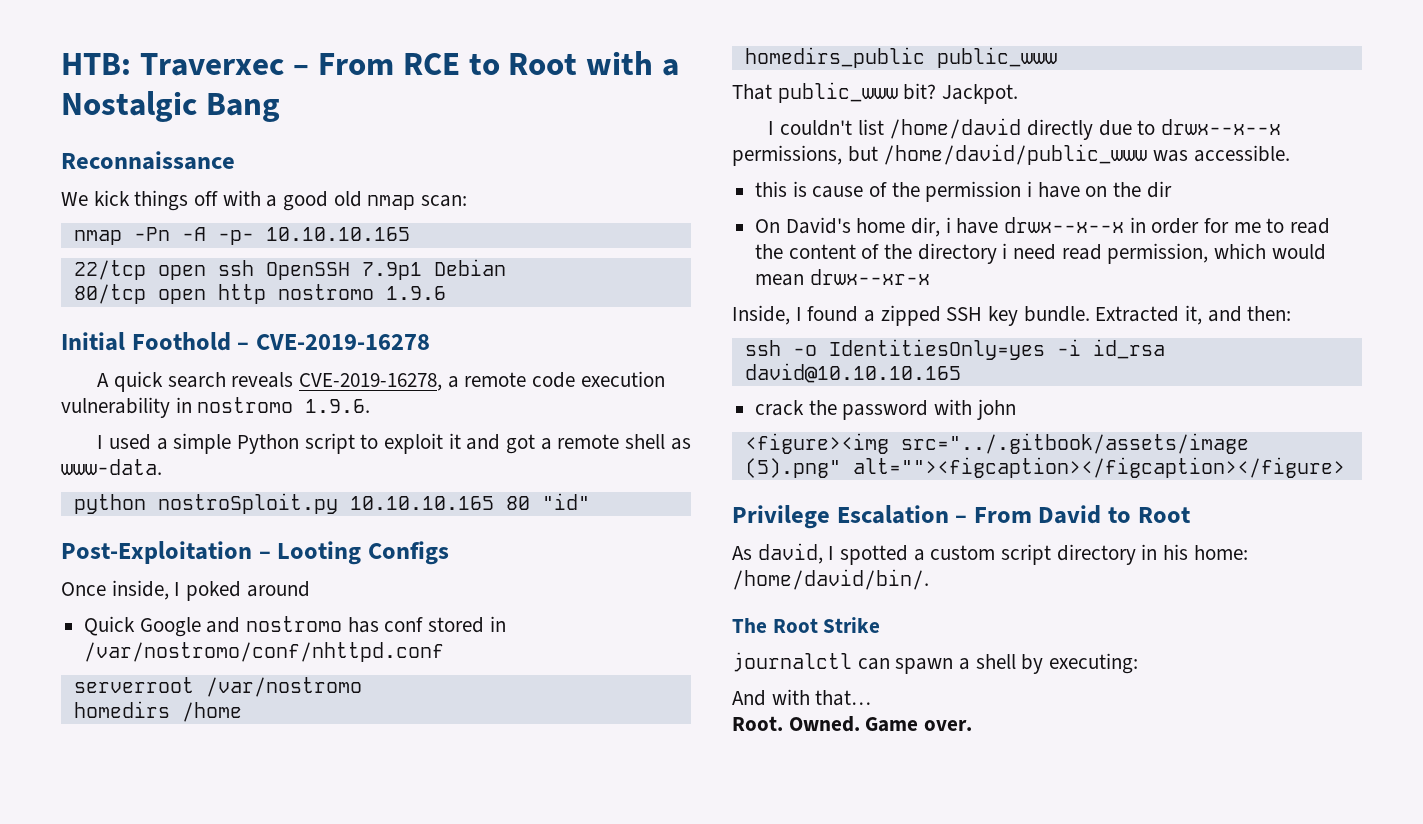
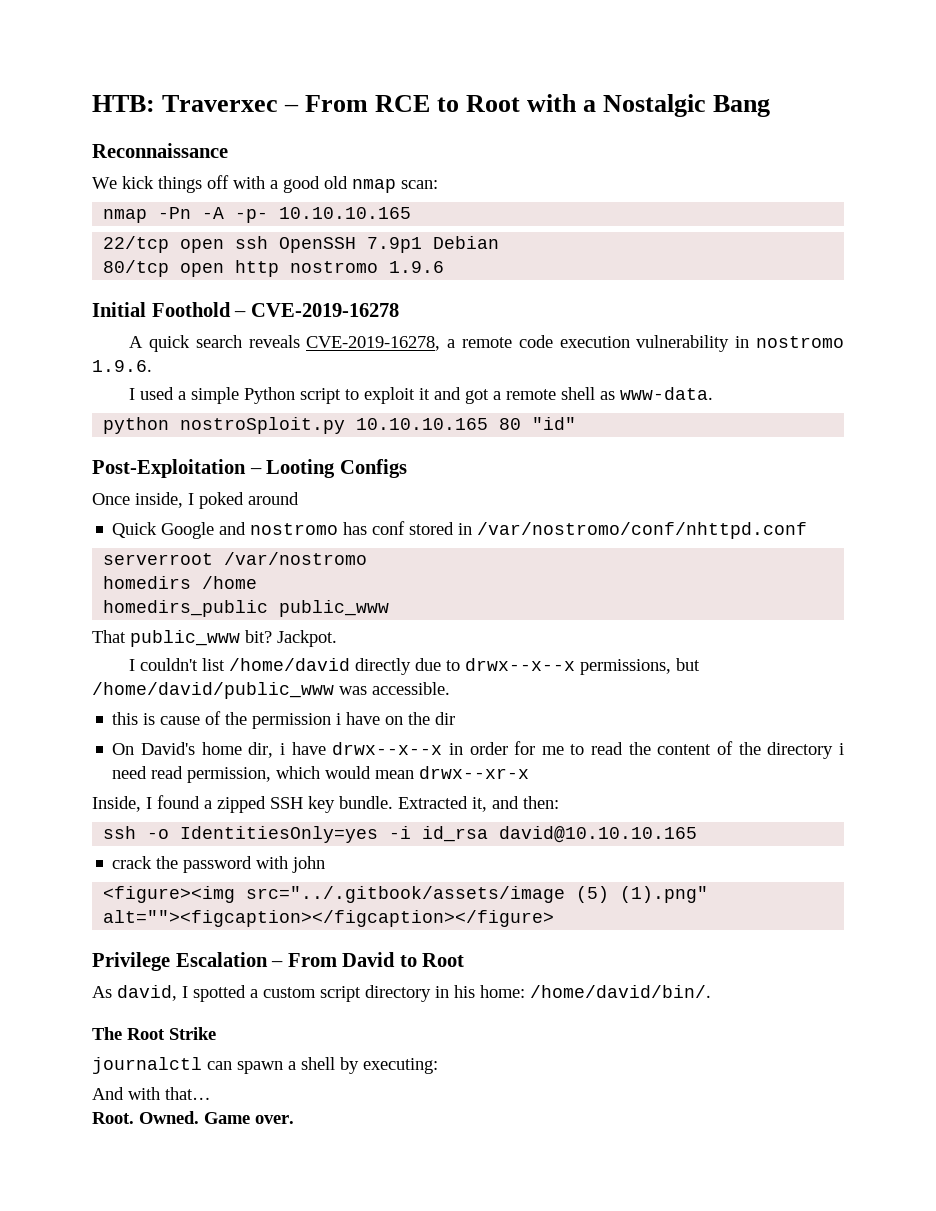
- <figure><img src="../.gitbook/assets/image (5).png" alt=""><figcaption></figcaption></figure>
+ <figure><img src="../.gitbook/assets/image (5) (1).png" alt=""><figcaption></figcaption></figure>

